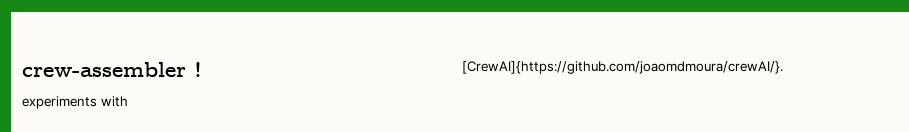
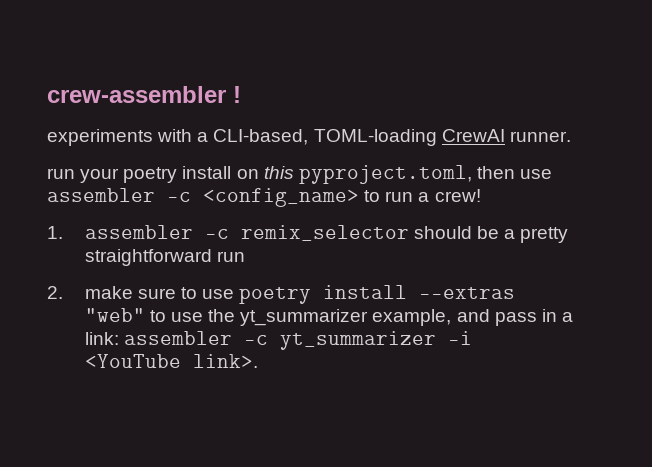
- experiments with [CrewAI]{https://github.com/joaomdmoura/crewAI/}.
+ experiments with a CLI-based, TOML-loading CrewAI runner.
+ run your poetry install on this pyproject.toml, then use assembler -c <config_name> to run a crew!
+ 1. assembler -c remix_selector should be a pretty straightforward run
+ 2. make sure to use poetry install --extras "web" to use the yt_summarizer example, and pass in a link: assembler -c yt_summarizer -i <YouTube link>.

